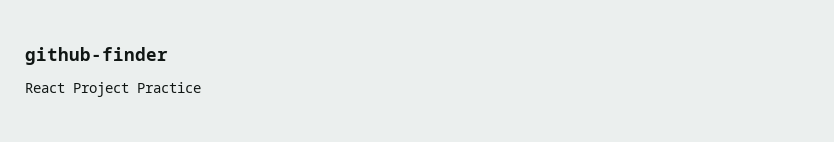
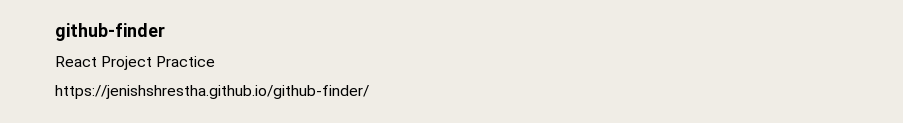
+ https://jenishshrestha.github.io/github-finder/

